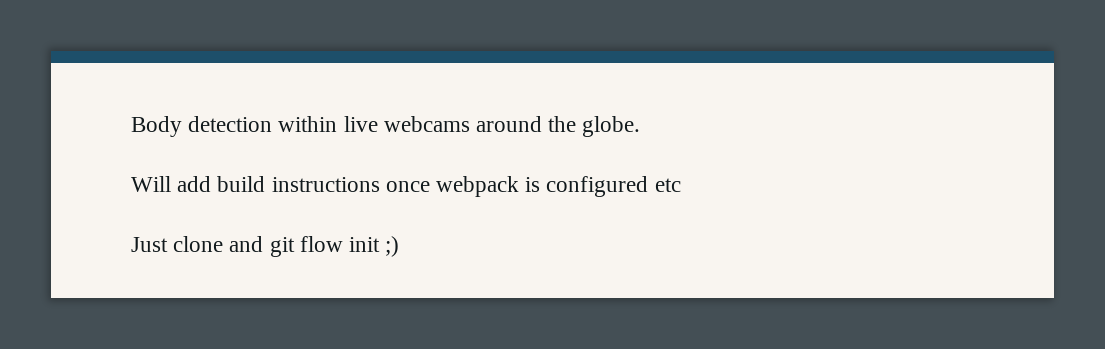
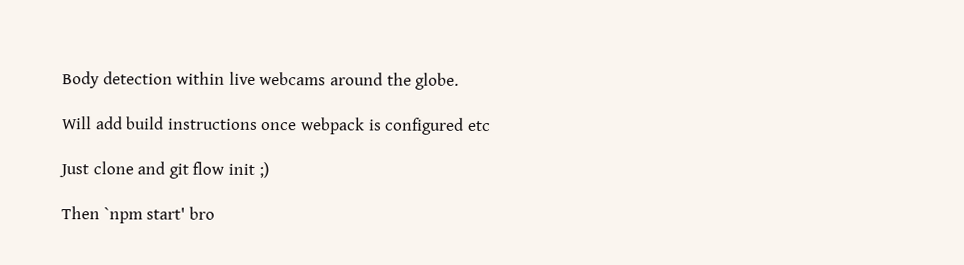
+ Then `npm start' bro

